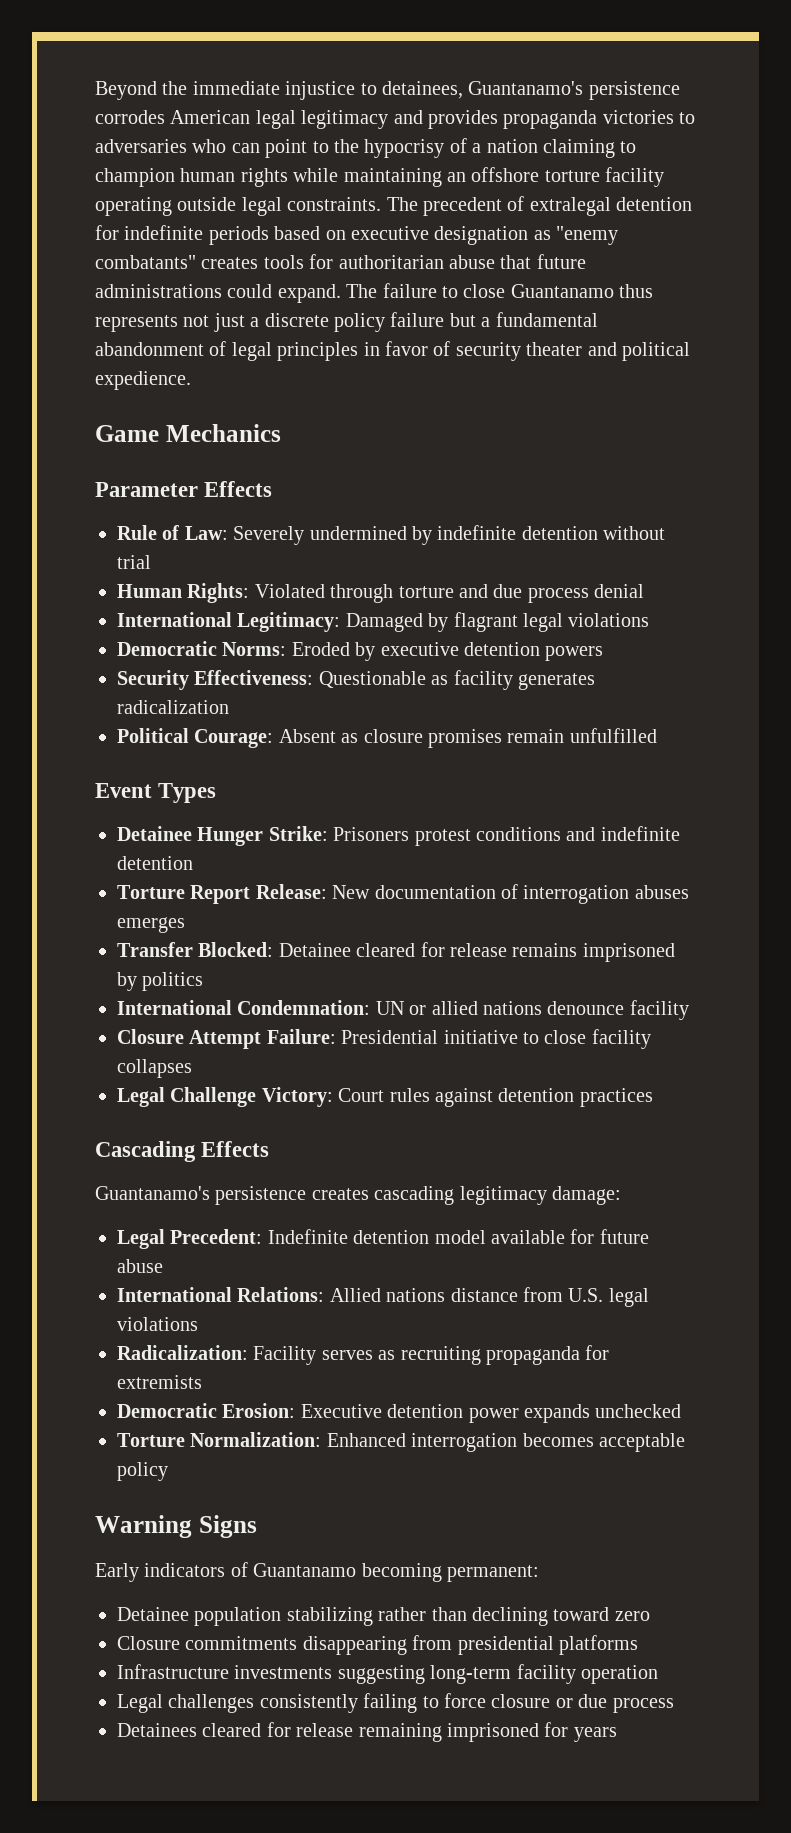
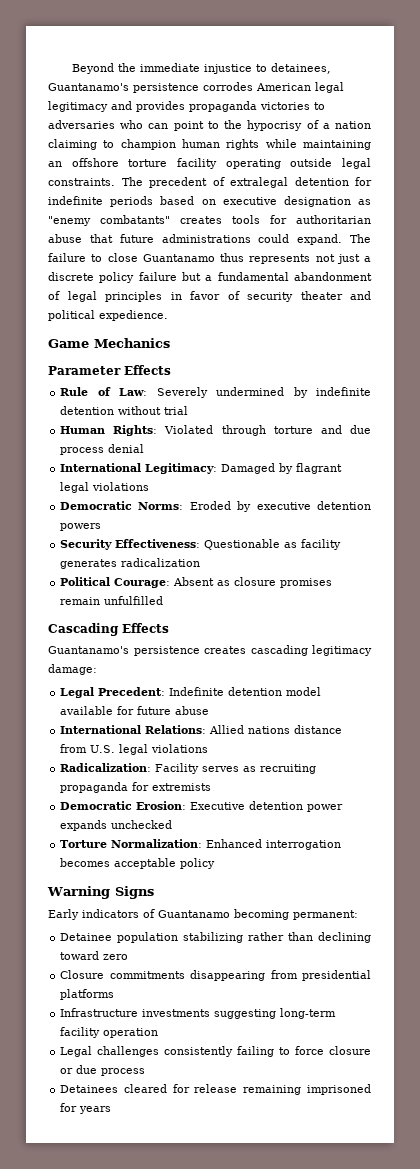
- Event Types
- Detainee Hunger Strike: Prisoners protest conditions and indefinite detention
- Torture Report Release: New documentation of interrogation abuses emerges
- Transfer Blocked: Detainee cleared for release remains imprisoned by politics
- International Condemnation: UN or allied nations denounce facility
- Closure Attempt Failure: Presidential initiative to close facility collapses
- Legal Challenge Victory: Court rules against detention practices

